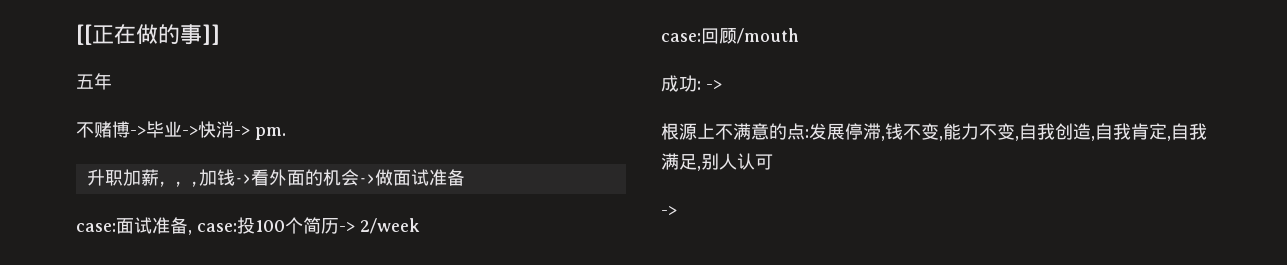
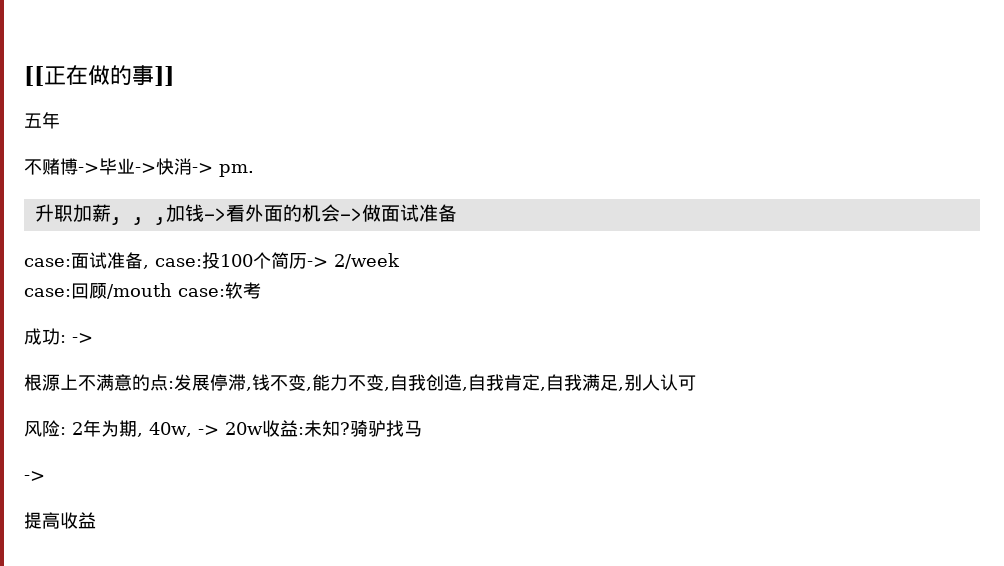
- case:回顾/mouth
+ case:回顾/mouth case:软考
  根源上不满意的点:发展停滞,钱不变,能力不变,自我创造,自我肯定,自我满足,别人认可
+ 风险: 2年为期, 40w, -> 20w收益:未知?骑驴找马
  ->
+ 提高收益

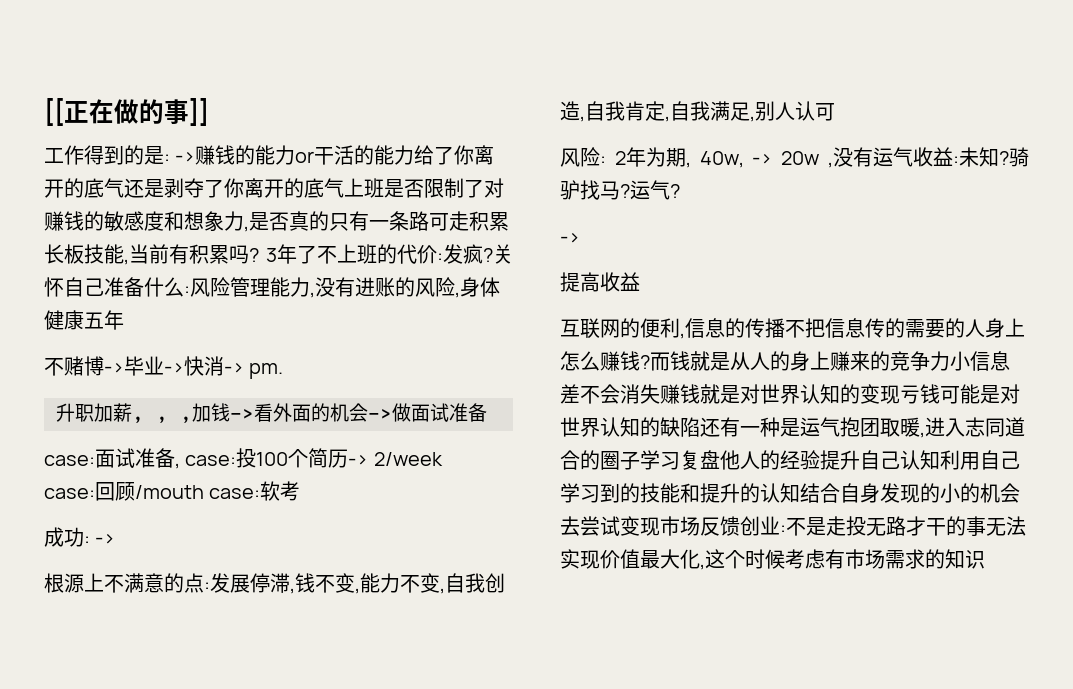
- 五年
+ 工作得到的是: ->赚钱的能力or干活的能力给了你离开的底气还是剥夺了你离开的底气上班是否限制了对赚钱的敏感度和想象力,是否真的只有一条路可走积累长板技能,当前有积累吗? 3年了不上班的代价:发疯?关怀自己准备什么:风险管理能力,没有进账的风险,身体健康五年
- 风险: 2年为期, 40w, -> 20w收益:未知?
+ 风险: 2年为期, 40w, -> 20w ,没有运气收益:未知?
- 骑驴找马
+ 骑驴找马?运气?
+ 互联网的便利,信息的传播不把信息传的需要的人身上怎么赚钱?而钱就是从人的身上赚来的竞争力小信息差不会消失赚钱就是对世界认知的变现亏钱可能是对世界认知的缺陷还有一种是运气抱团取暖,进入志同道合的圈子学习复盘他人的经验提升自己认知利用自己学习到的技能和提升的认知结合自身发现的小的机会去尝试变现市场反馈创业:不是走投无路才干的事无法实现价值最大化,这个时候考虑有市场需求的知识

